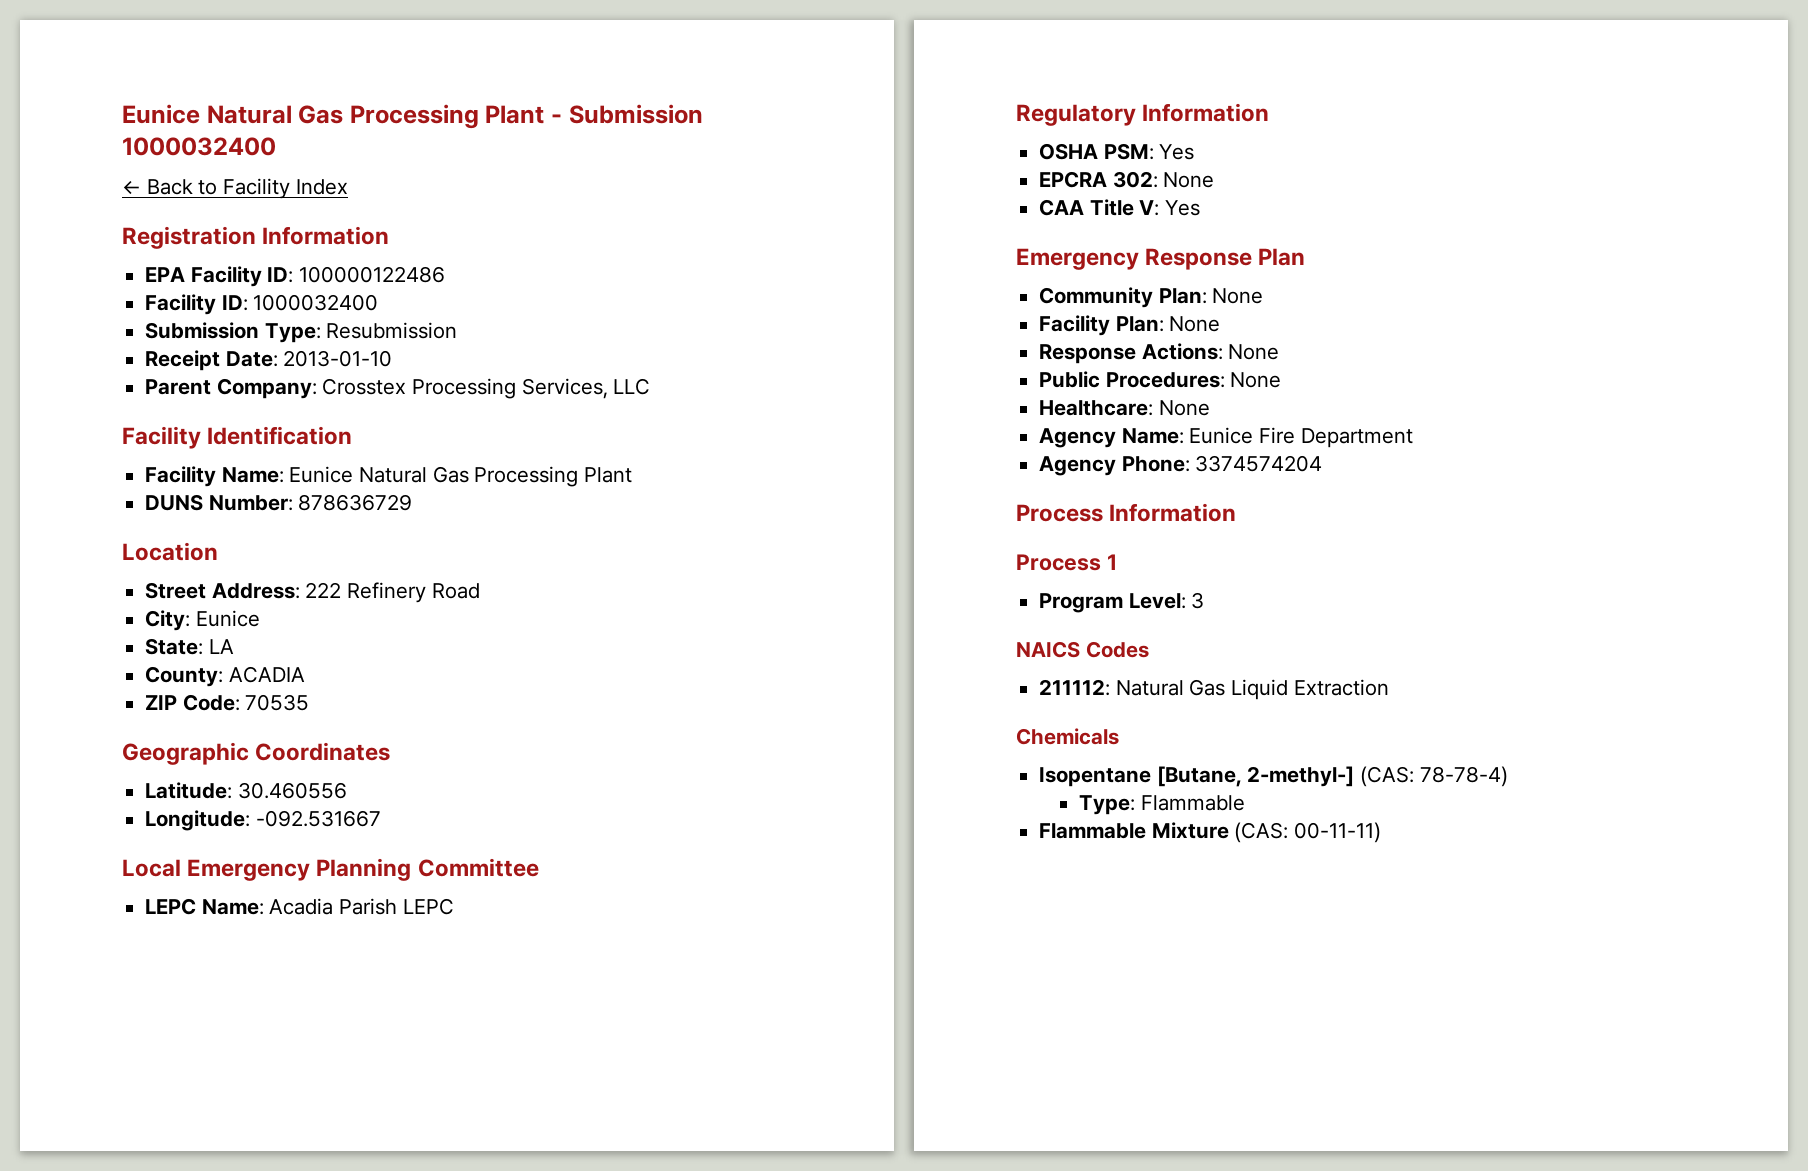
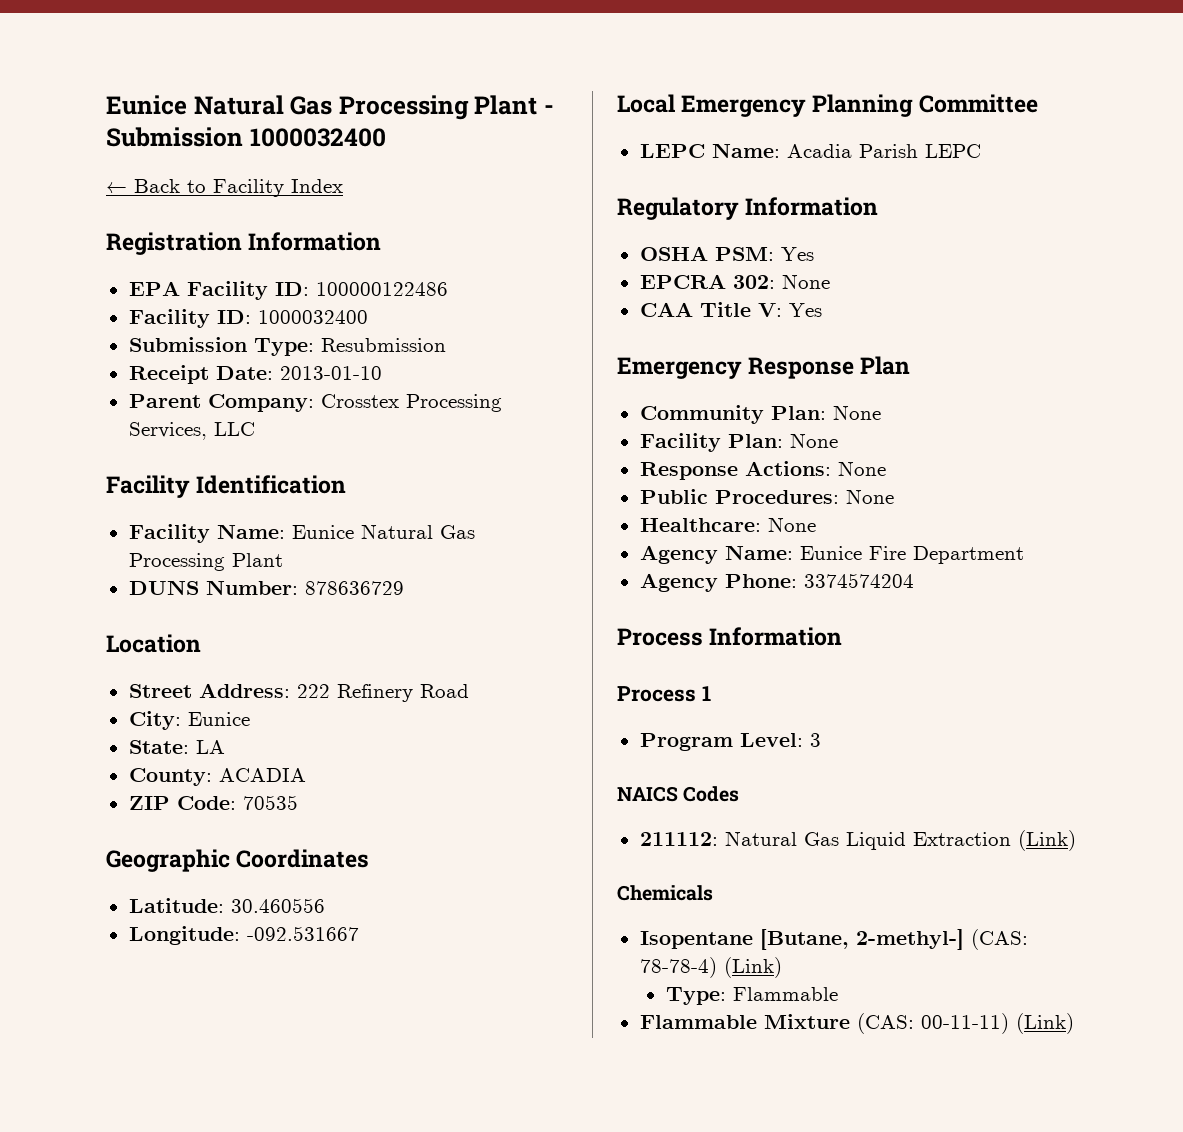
- 211112: Natural Gas Liquid Extraction
+ 211112: Natural Gas Liquid Extraction (Link)
- Isopentane [Butane, 2-methyl-] (CAS: 78-78-4)
+ Isopentane [Butane, 2-methyl-] (CAS: 78-78-4) (Link)
- Flammable Mixture (CAS: 00-11-11)
+ Flammable Mixture (CAS: 00-11-11) (Link)

